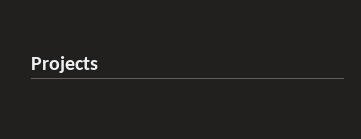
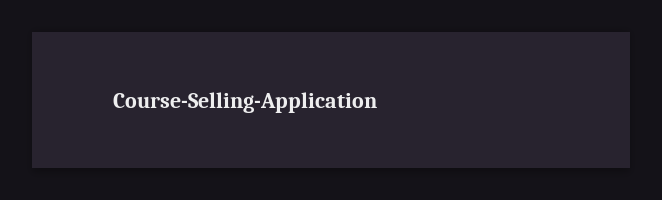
- Projects
+ Course-Selling-Application

